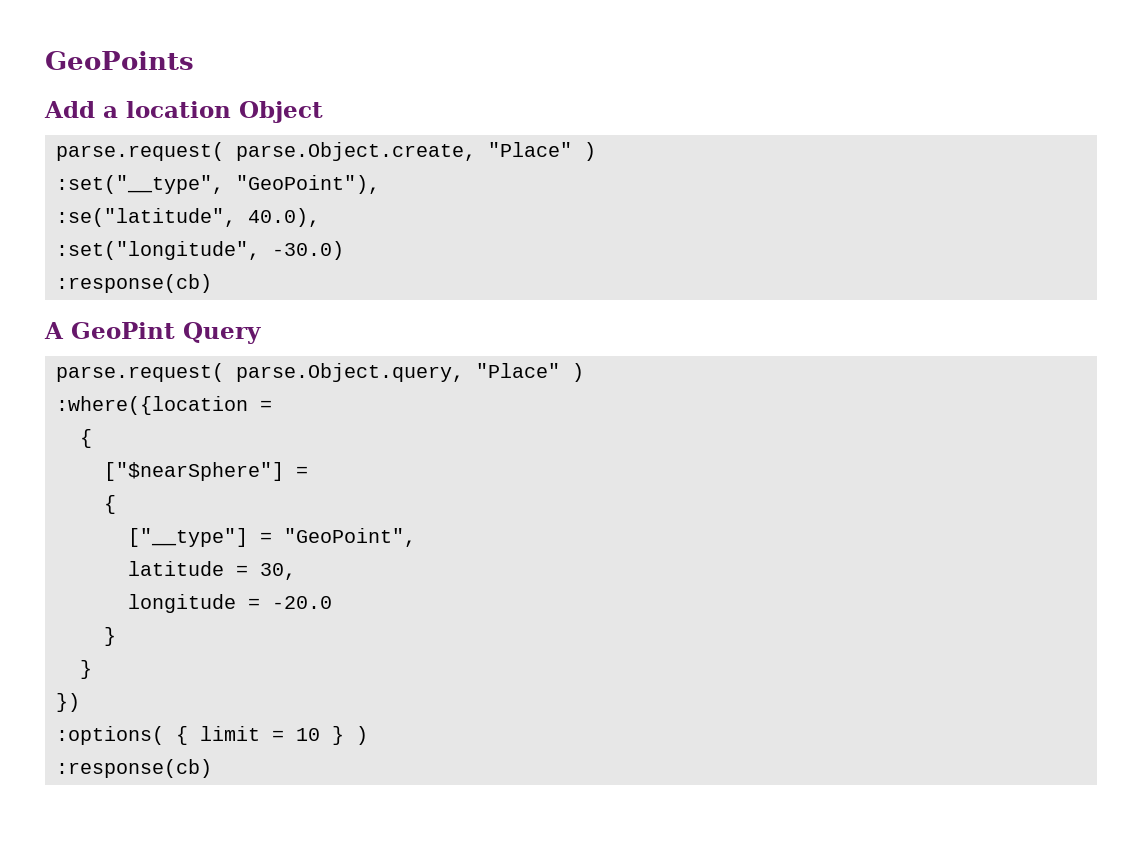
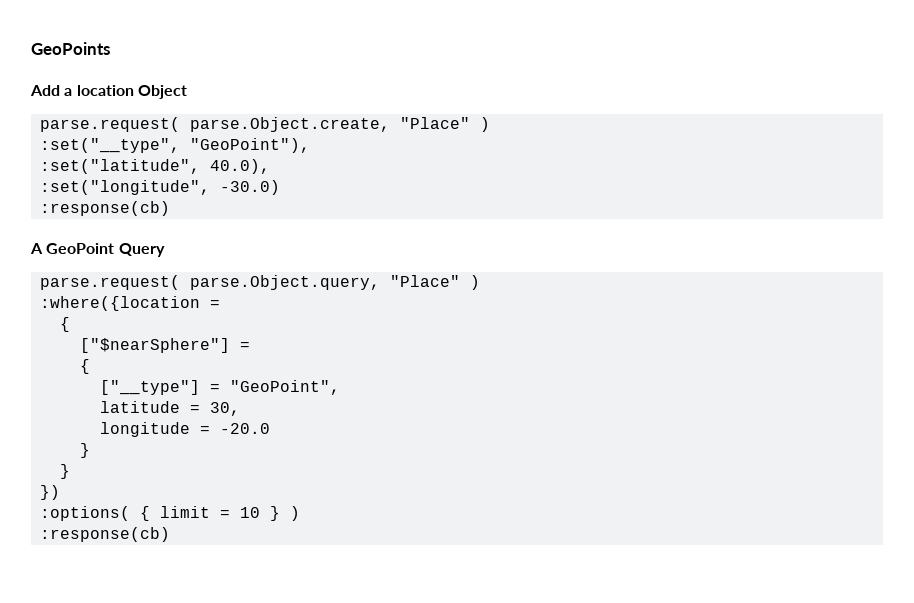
- :se("latitude", 40.0),
+ :set("latitude", 40.0),
- A GeoPint Query
+ A GeoPoint Query

